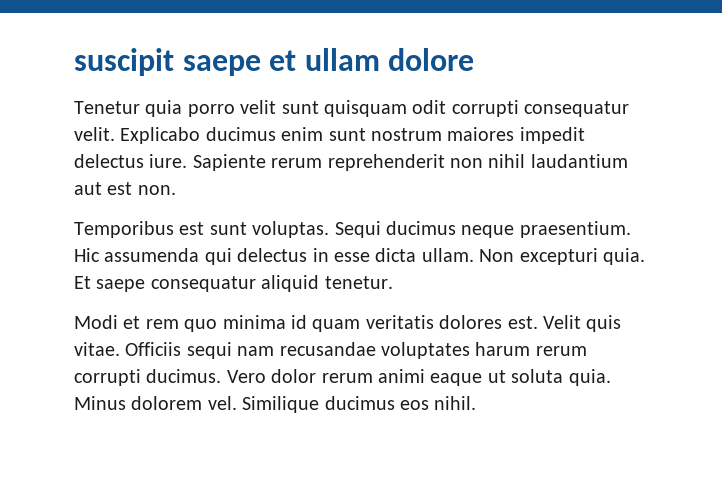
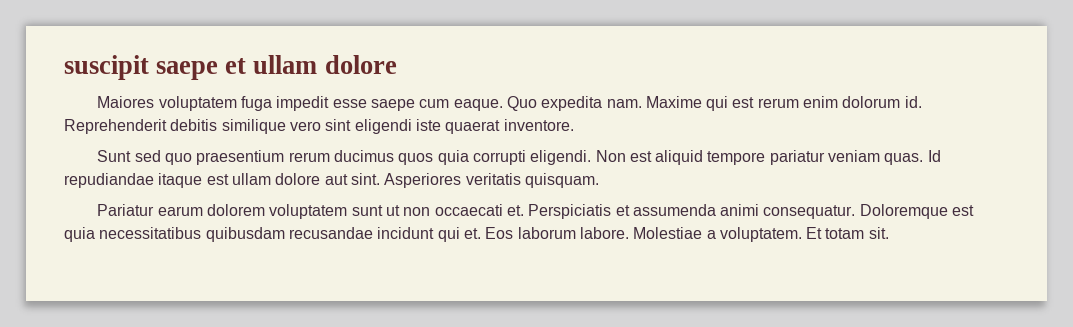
- Tenetur quia porro velit sunt quisquam odit corrupti consequatur velit. Explicabo ducimus enim sunt nostrum maiores impedit delectus iure. Sapiente rerum reprehenderit non nihil laudantium aut est non.
- Temporibus est sunt voluptas. Sequi ducimus neque praesentium. Hic assumenda qui delectus in esse dicta ullam. Non excepturi quia. Et saepe consequatur aliquid tenetur.
- Modi et rem quo minima id quam veritatis dolores est. Velit quis vitae. Officiis sequi nam recusandae voluptates harum rerum corrupti ducimus. Vero dolor rerum animi eaque ut soluta quia. Minus dolorem vel. Similique ducimus eos nihil.
+ Maiores voluptatem fuga impedit esse saepe cum eaque. Quo expedita nam. Maxime qui est rerum enim dolorum id. Reprehenderit debitis similique vero sint eligendi iste quaerat inventore.
+ Sunt sed quo praesentium rerum ducimus quos quia corrupti eligendi. Non est aliquid tempore pariatur veniam quas. Id repudiandae itaque est ullam dolore aut sint. Asperiores veritatis quisquam.
+ Pariatur earum dolorem voluptatem sunt ut non occaecati et. Perspiciatis et assumenda animi consequatur. Doloremque est quia necessitatibus quibusdam recusandae incidunt qui et. Eos laborum labore. Molestiae a voluptatem. Et totam sit.

